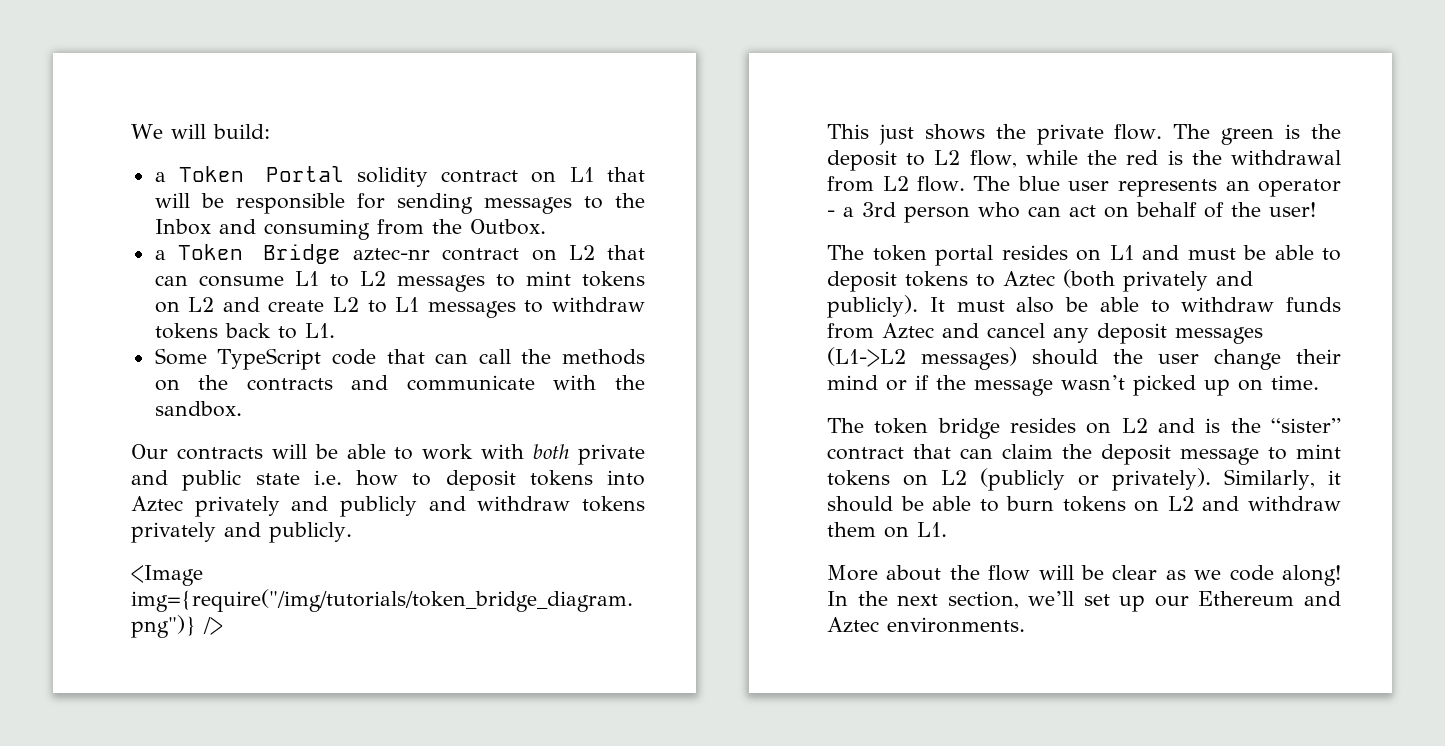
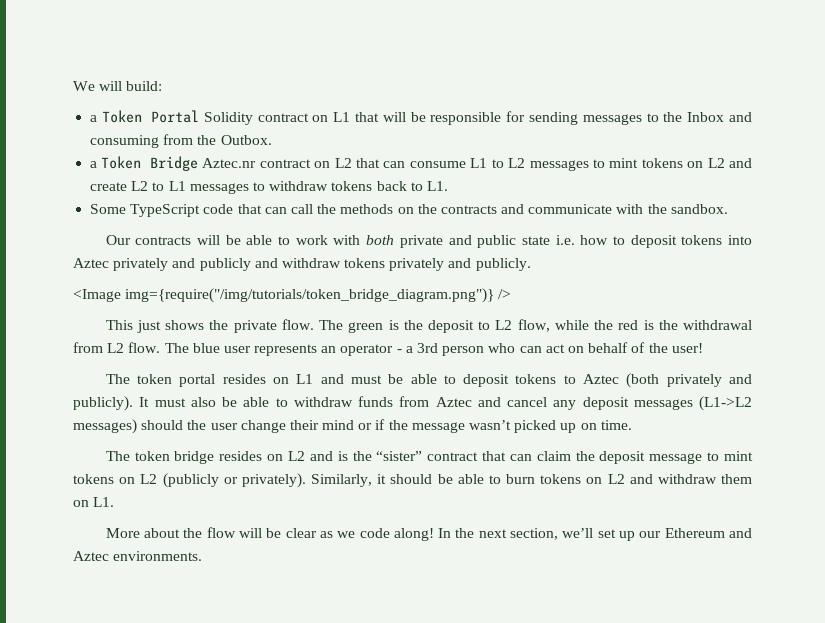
- a Token Portal solidity contract on L1 that will be responsible for sending messages to the Inbox and consuming from the Outbox.
+ a Token Portal Solidity contract on L1 that will be responsible for sending messages to the Inbox and consuming from the Outbox.
- a Token Bridge aztec-nr contract on L2 that can consume L1 to L2 messages to mint tokens on L2 and create L2 to L1 messages to withdraw tokens back to L1.
+ a Token Bridge Aztec.nr contract on L2 that can consume L1 to L2 messages to mint tokens on L2 and create L2 to L1 messages to withdraw tokens back to L1.

